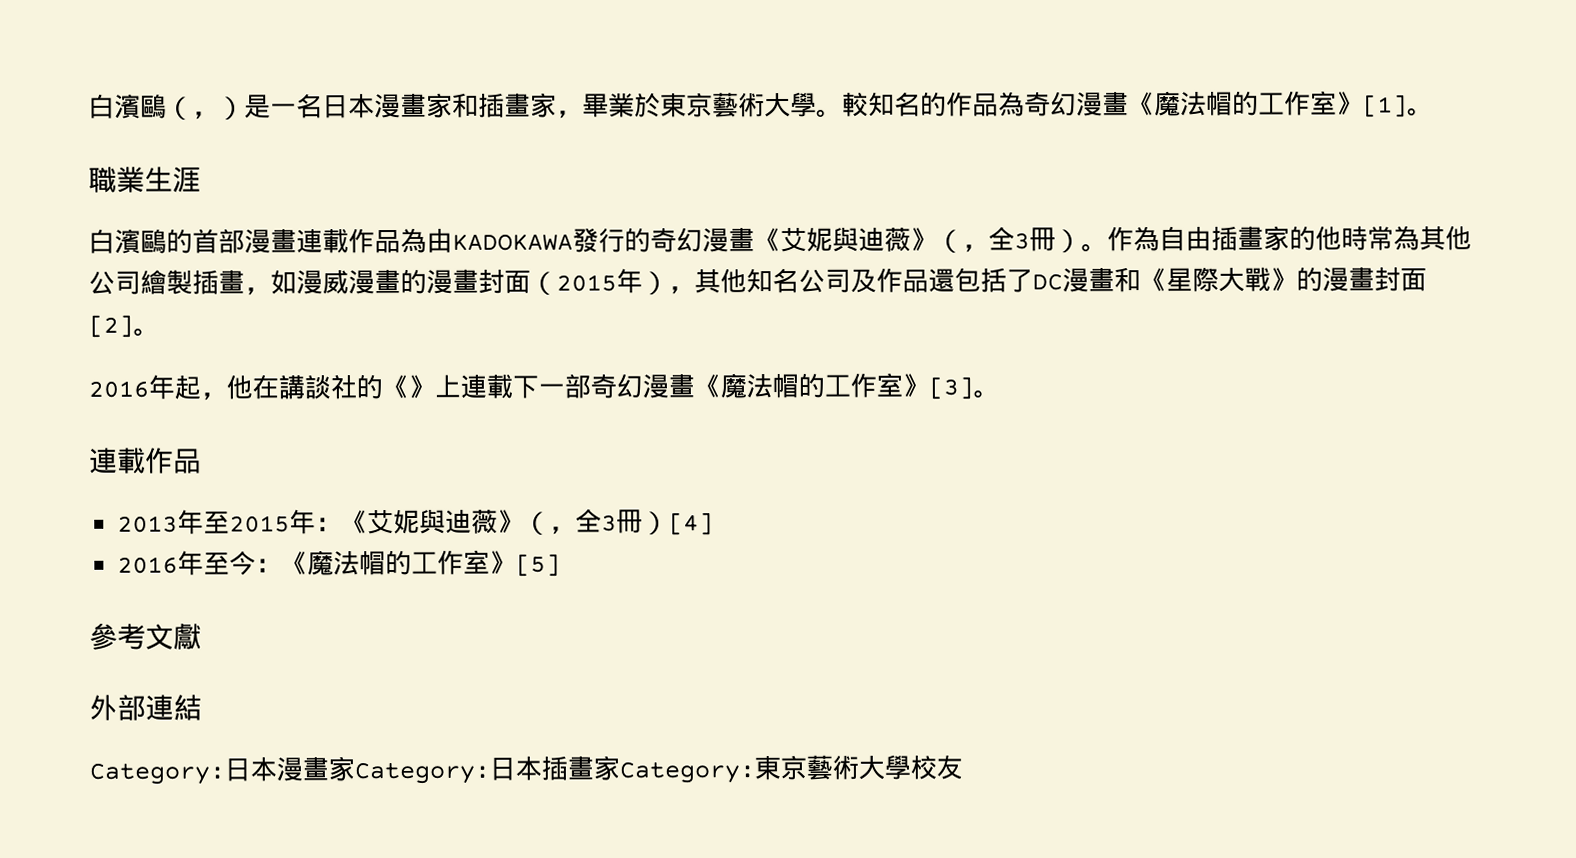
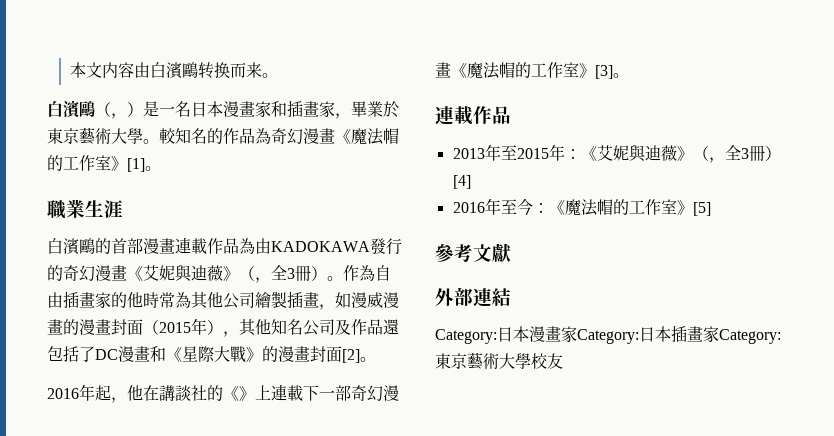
+ 本文内容由白濱鷗转换而来。

